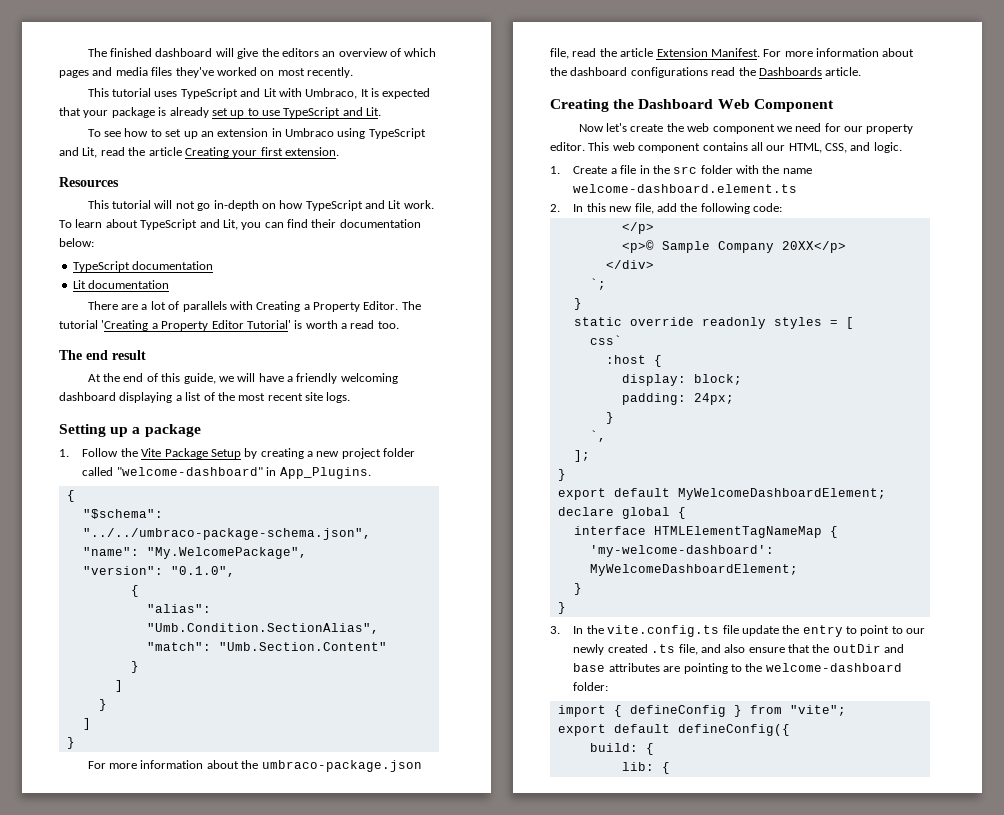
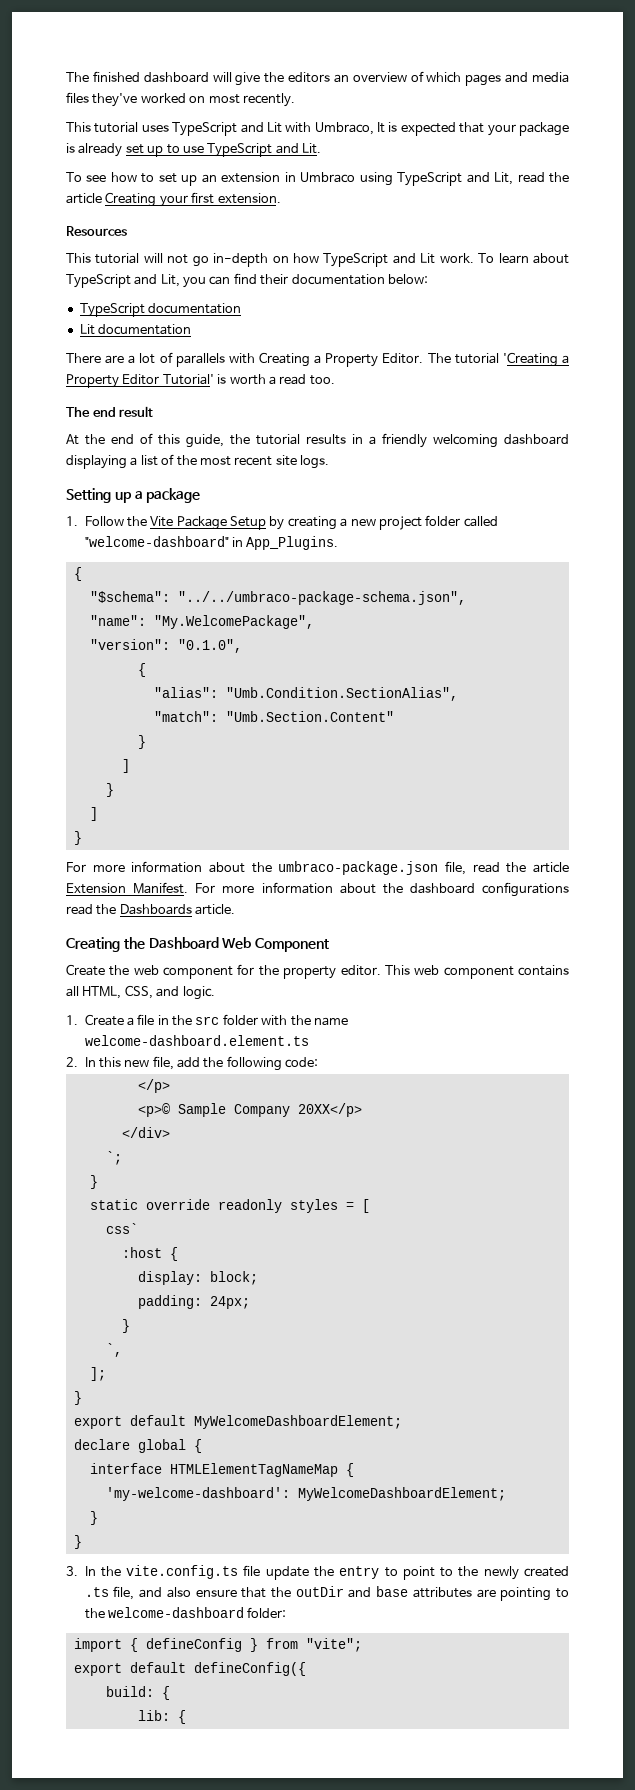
- At the end of this guide, we will have a friendly welcoming dashboard displaying a list of the most recent site logs.
+ At the end of this guide, the tutorial results in a friendly welcoming dashboard displaying a list of the most recent site logs.
- Now let's create the web component we need for our property editor.
+ Create the web component for the property editor.
- This web component contains all our HTML, CSS, and logic.
+ This web component contains all HTML, CSS, and logic.
- 3. In the vite.config.ts file update the entry to point to our newly created .ts file, and also ensure that the outDir and base attributes are pointing to the welcome-dashboard folder:
+ 3. In the vite.config.ts file update the entry to point to the newly created .ts file, and also ensure that the outDir and base attributes are pointing to the welcome-dashboard folder:

